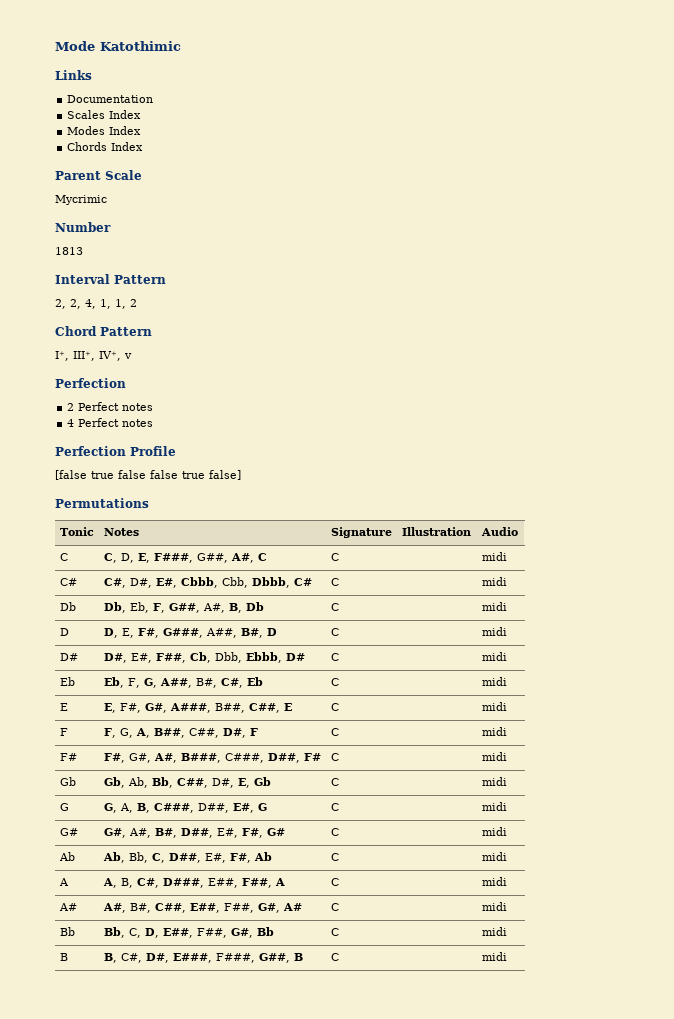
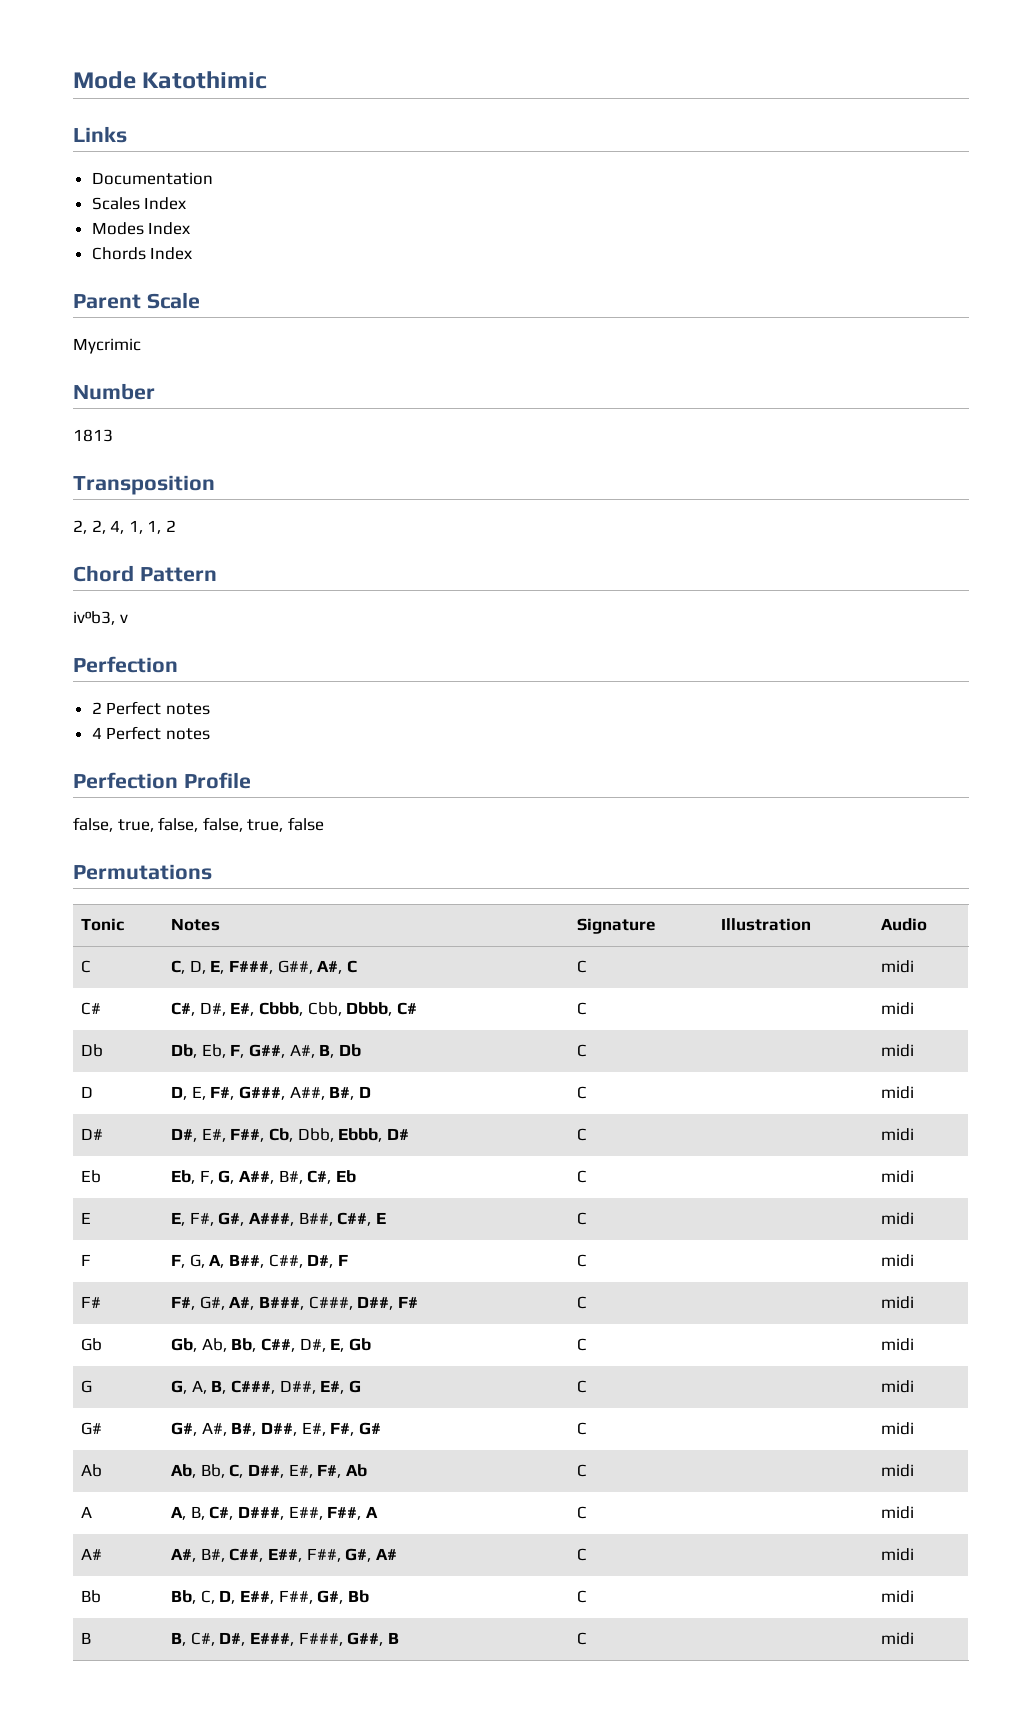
- Interval Pattern
+ Transposition
- I⁺, III⁺, IV⁺, v
+ iv⁰b3, v
- [false true false false true false]
+ false, true, false, false, true, false

